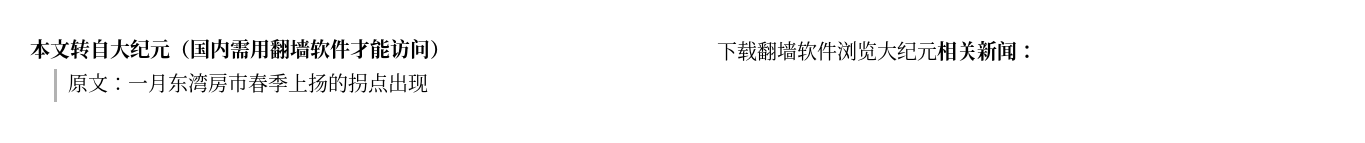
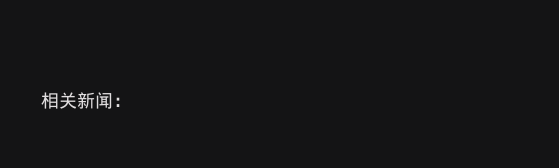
- 本文转自大纪元（国内需用翻墙软件才能访问）
- 原文：一月东湾房市春季上扬的拐点出现
- 下载翻墙软件浏览大纪元相关新闻：
+ 相关新闻：

